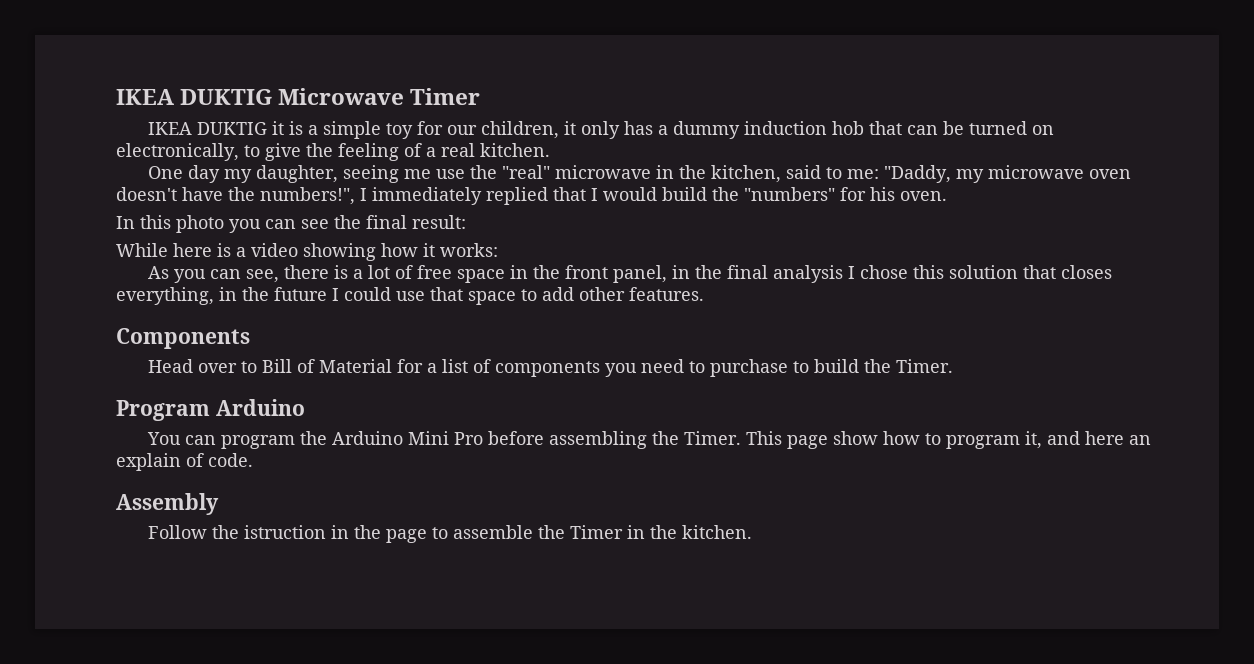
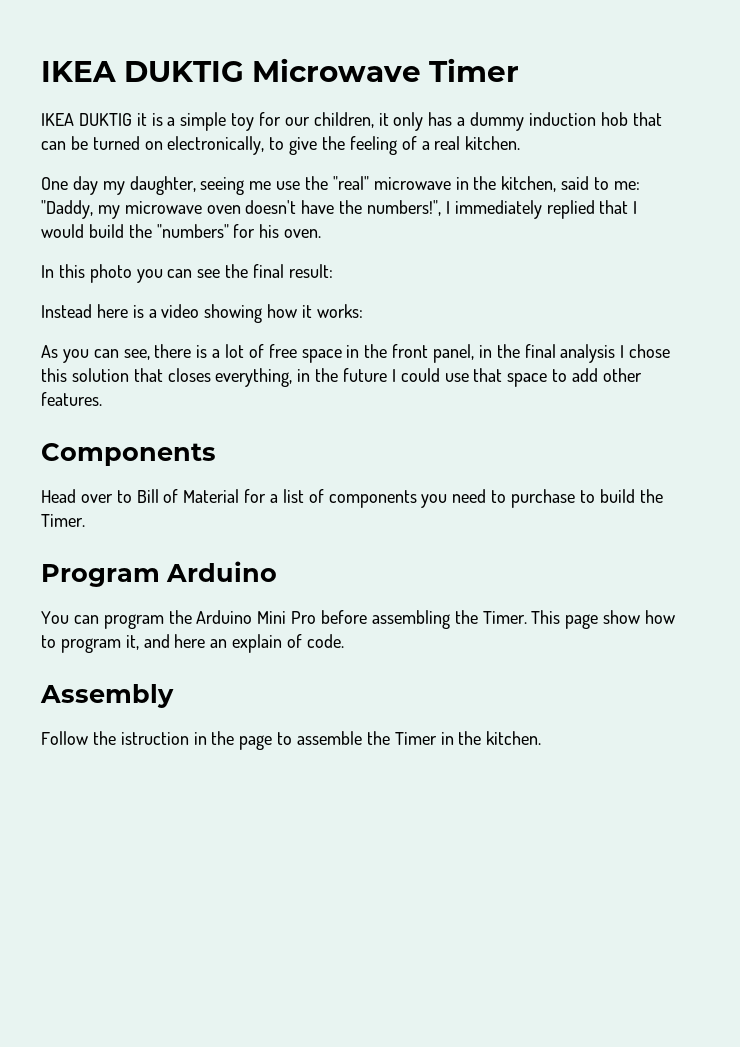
- While here is a video showing how it works:
+ Instead here is a video showing how it works:

